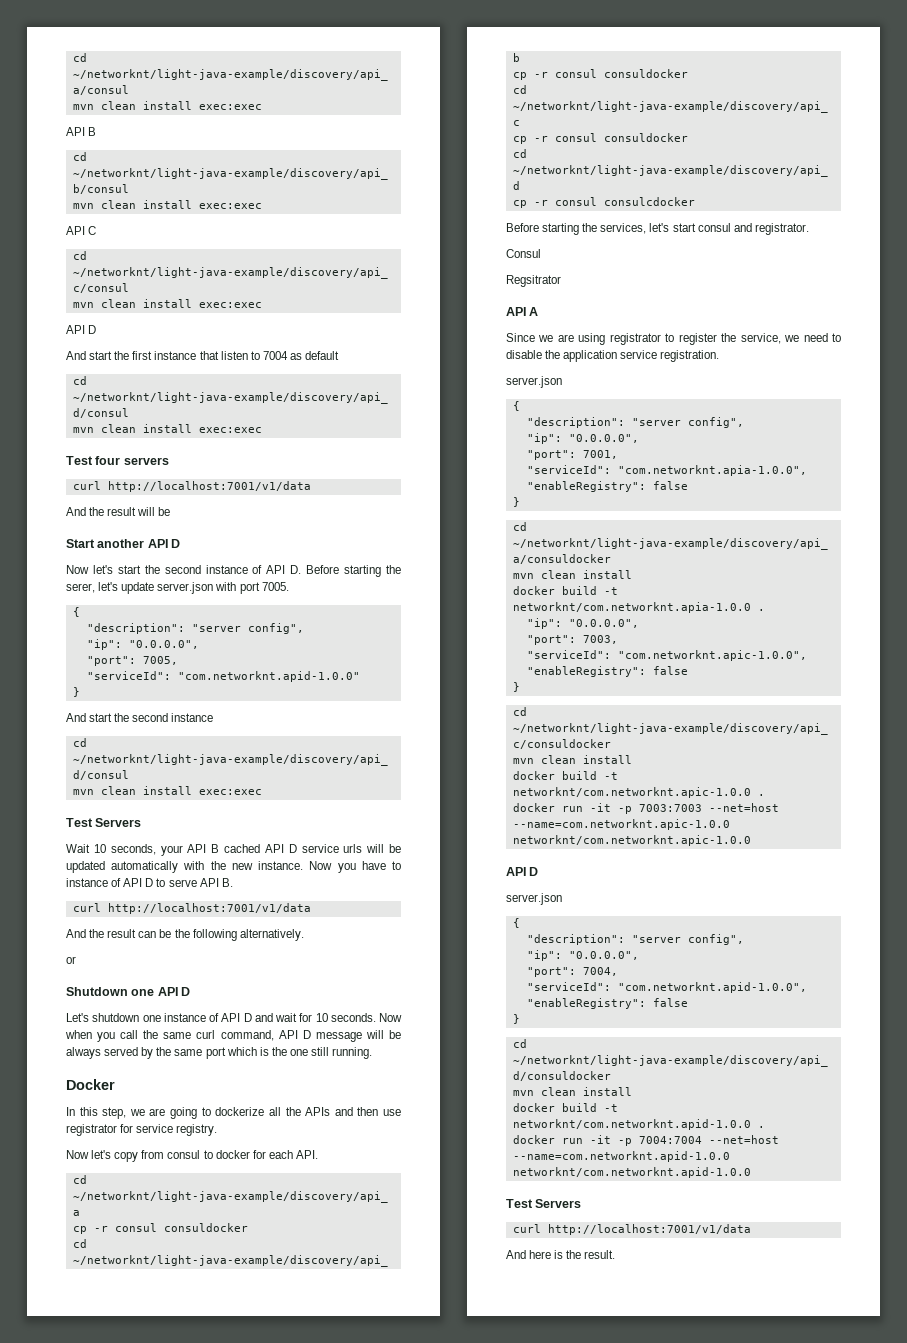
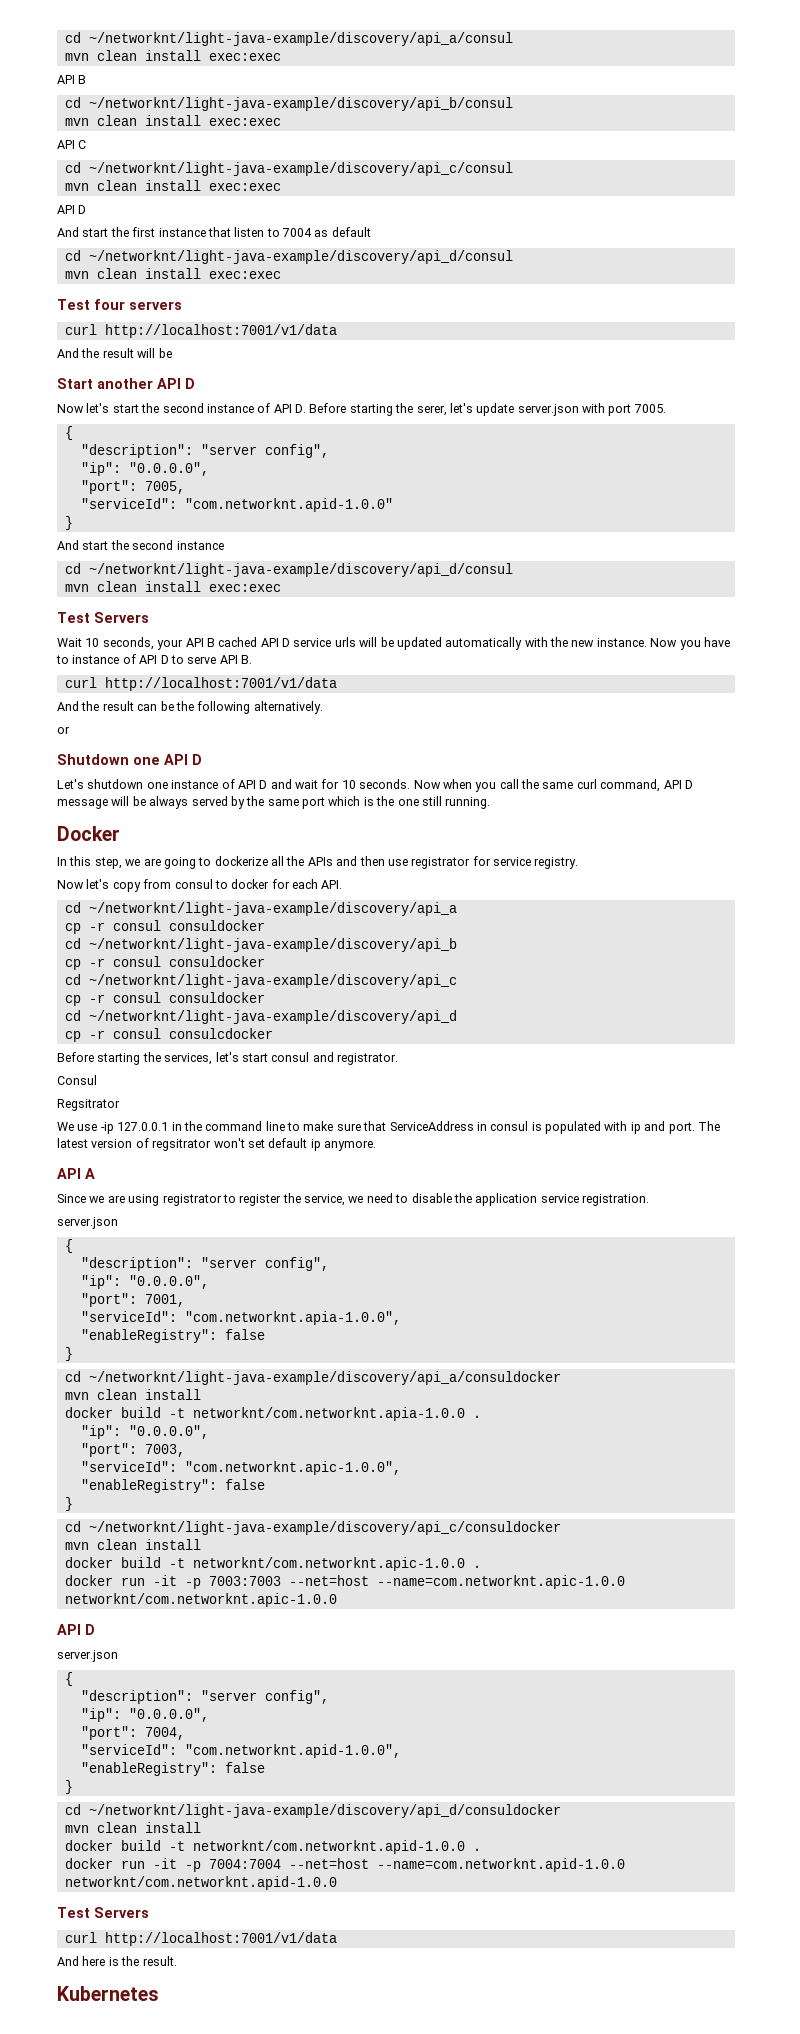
+ We use -ip 127.0.0.1 in the command line to make sure that ServiceAddress in consul is populated with ip and port. The latest version of regsitrator won't set default ip anymore.
+ Kubernetes

